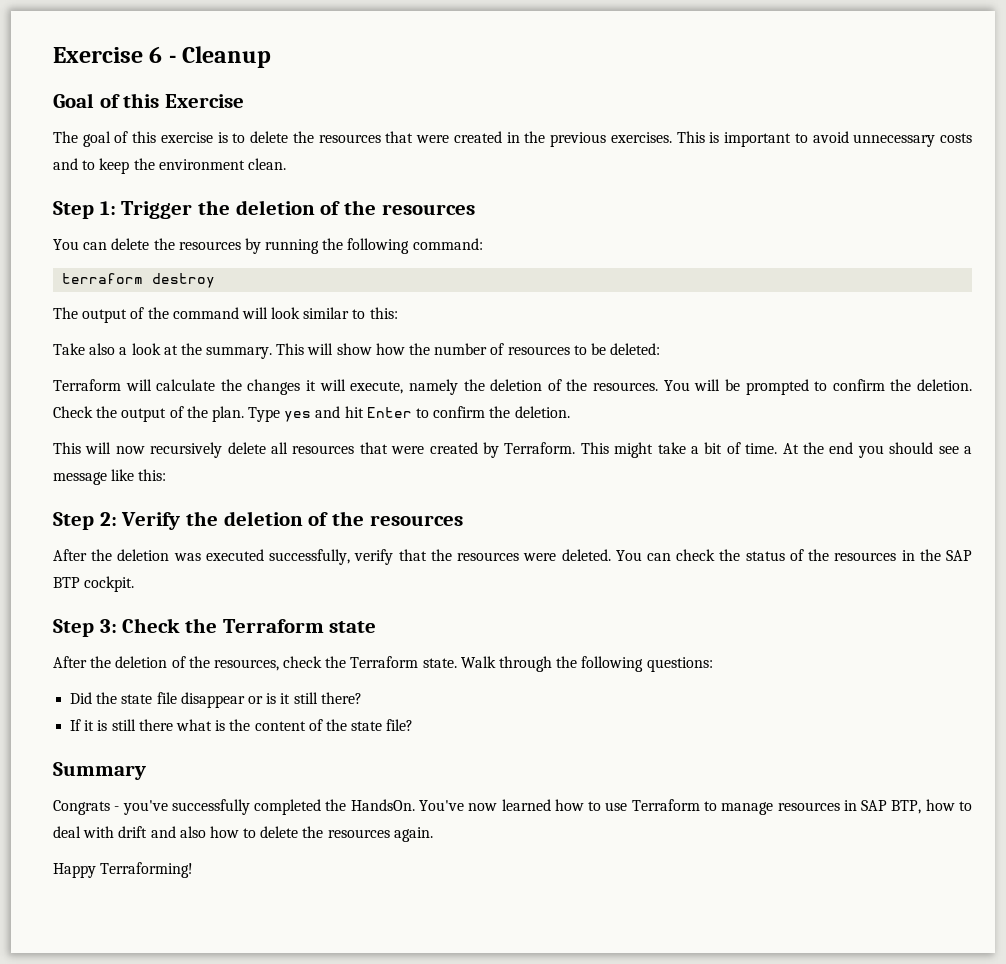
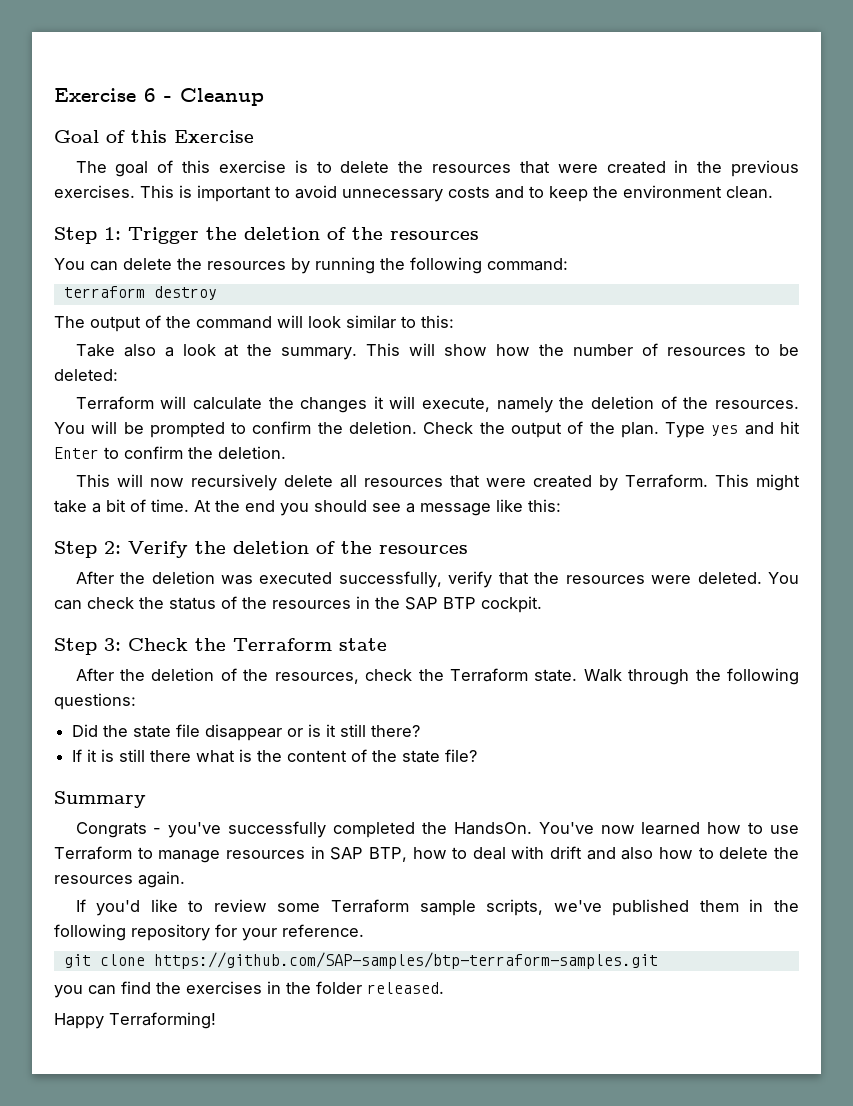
+ If you'd like to review some Terraform sample scripts, we've published them in the following repository for your reference.
+ git clone https://github.com/SAP-samples/btp-terraform-samples.git
+ you can find the exercises in the folder released.

